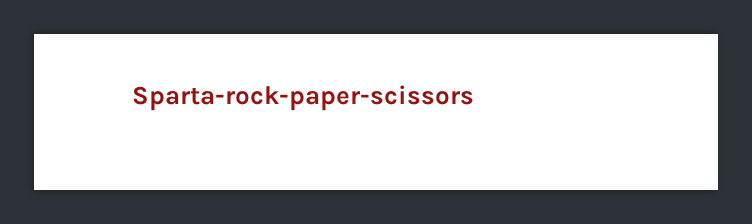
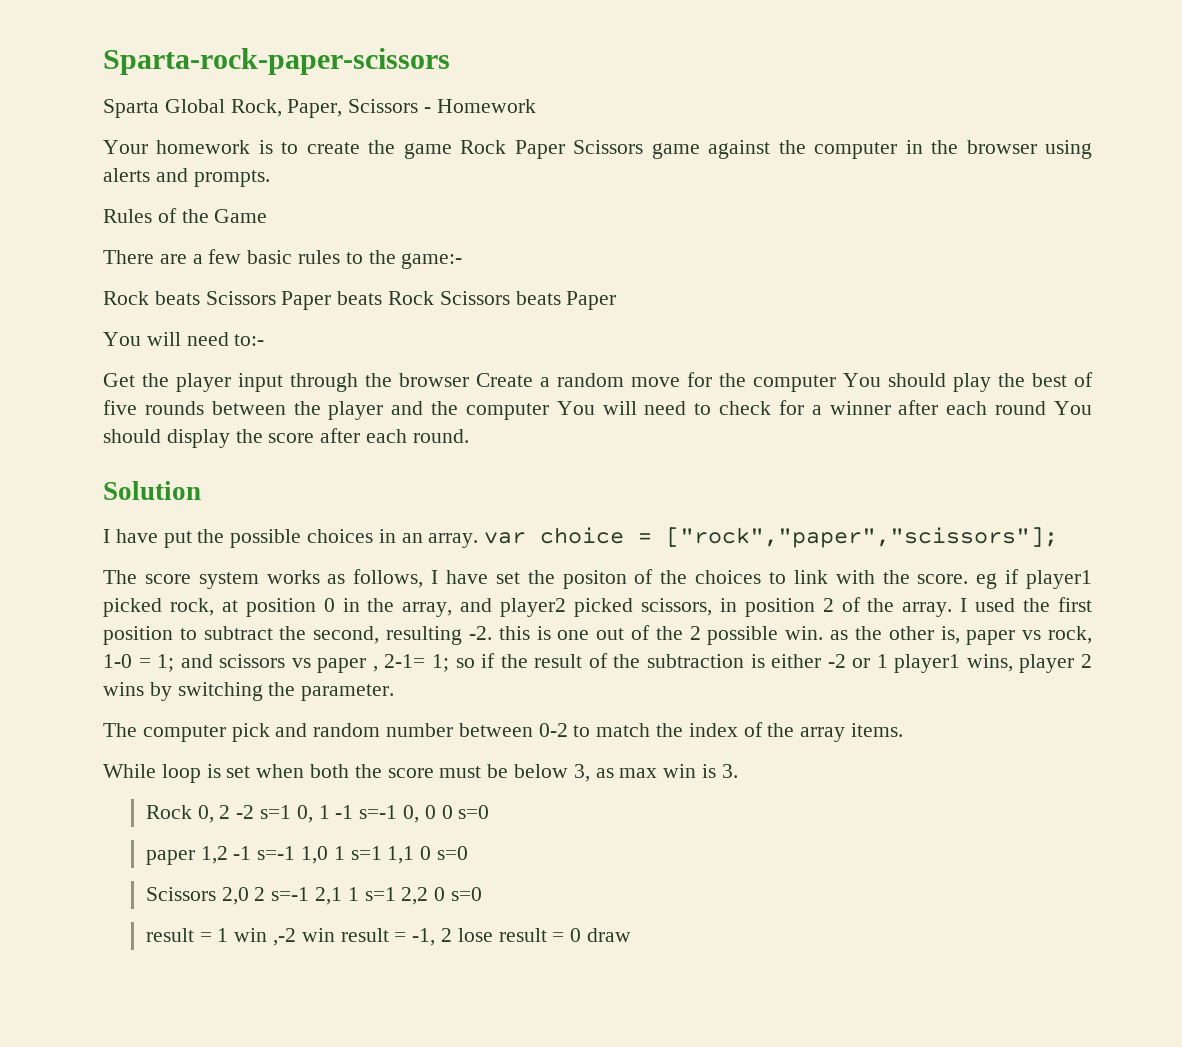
+ Sparta Global Rock, Paper, Scissors - Homework
+ Your homework is to create the game Rock Paper Scissors game against the computer in the browser using alerts and prompts.
+ Rules of the Game
+ There are a few basic rules to the game:-
+ Rock beats Scissors Paper beats Rock Scissors beats Paper
+ You will need to:-
+ Get the player input through the browser Create a random move for the computer You should play the best of five rounds between the player and the computer You will need to check for a winner after each round You should display the score after each round.
+ Solution
+ I have put the possible choices in an array. var choice = ["rock","paper","scissors"];
+ The score system works as follows, I have set the positon of the choices to link with the score. eg if player1 picked rock, at position 0 in the array, and player2 picked scissors, in position 2 of the array. I used the first position to subtract the second, resulting -2. this is one out of the 2 possible win. as the other is, paper vs rock, 1-0 = 1; and scissors vs paper , 2-1= 1; so if the result of the subtraction is either -2 or 1 player1 wins, player 2 wins by switching the parameter.
+ The computer pick and random number between 0-2 to match the index of the array items.
+ While loop is set when both the score must be below 3, as max win is 3.
+ Rock 0, 2 -2 s=1 0, 1 -1 s=-1 0, 0 0 s=0
+ paper 1,2 -1 s=-1 1,0 1 s=1 1,1 0 s=0
+ Scissors 2,0 2 s=-1 2,1 1 s=1 2,2 0 s=0
+ result = 1 win ,-2 win result = -1, 2 lose result = 0 draw

